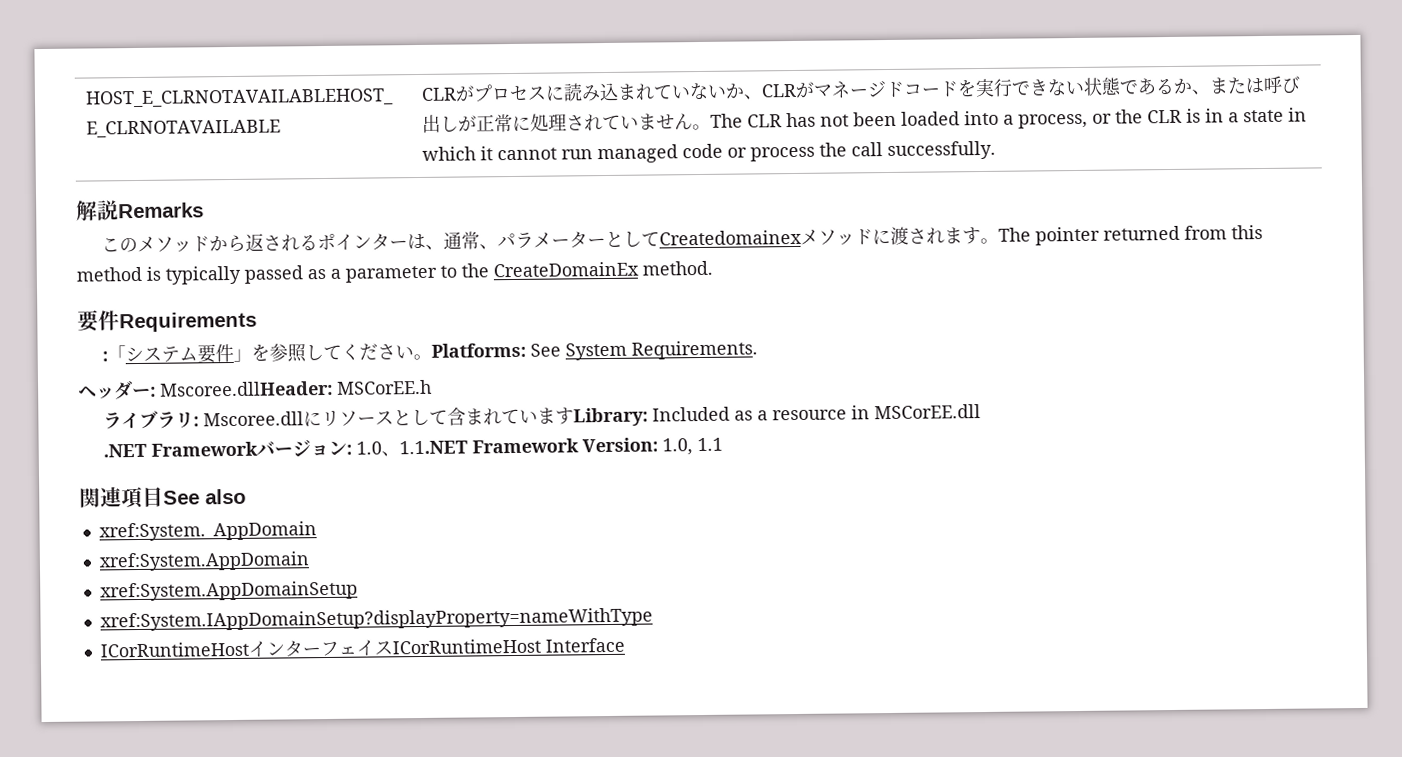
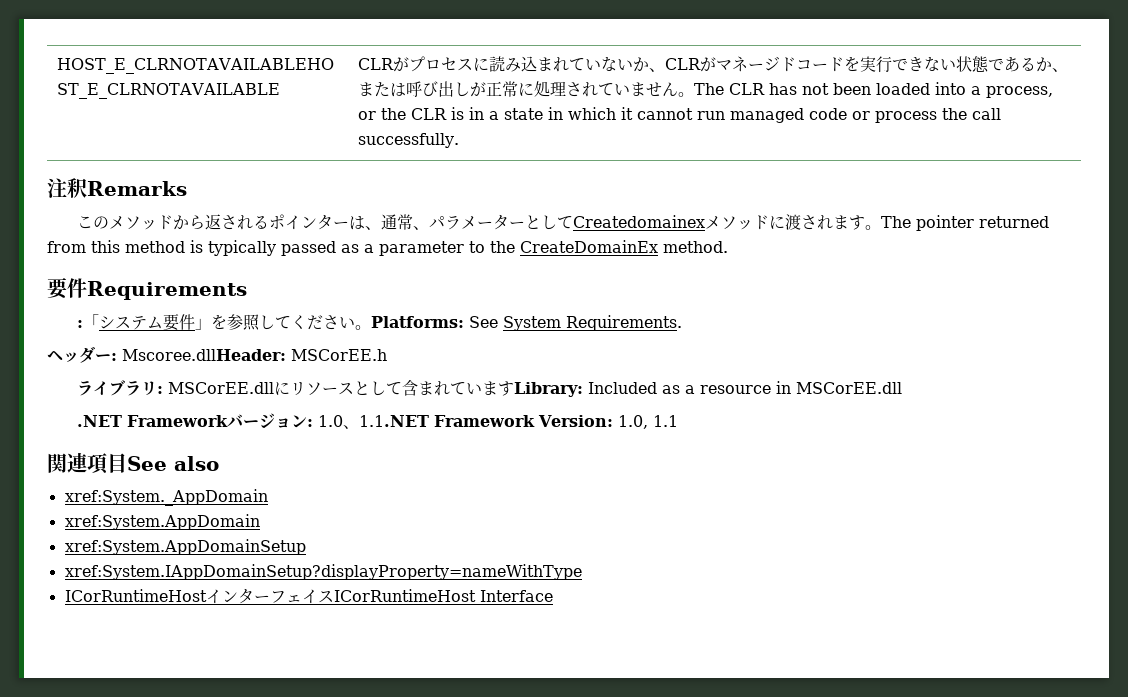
- 解説Remarks
+ 注釈Remarks
- ライブラリ: Mscoree.dllにリソースとして含まれていますLibrary: Included as a resource in MSCorEE.dll
+ ライブラリ: MSCorEE.dllにリソースとして含まれていますLibrary: Included as a resource in MSCorEE.dll

